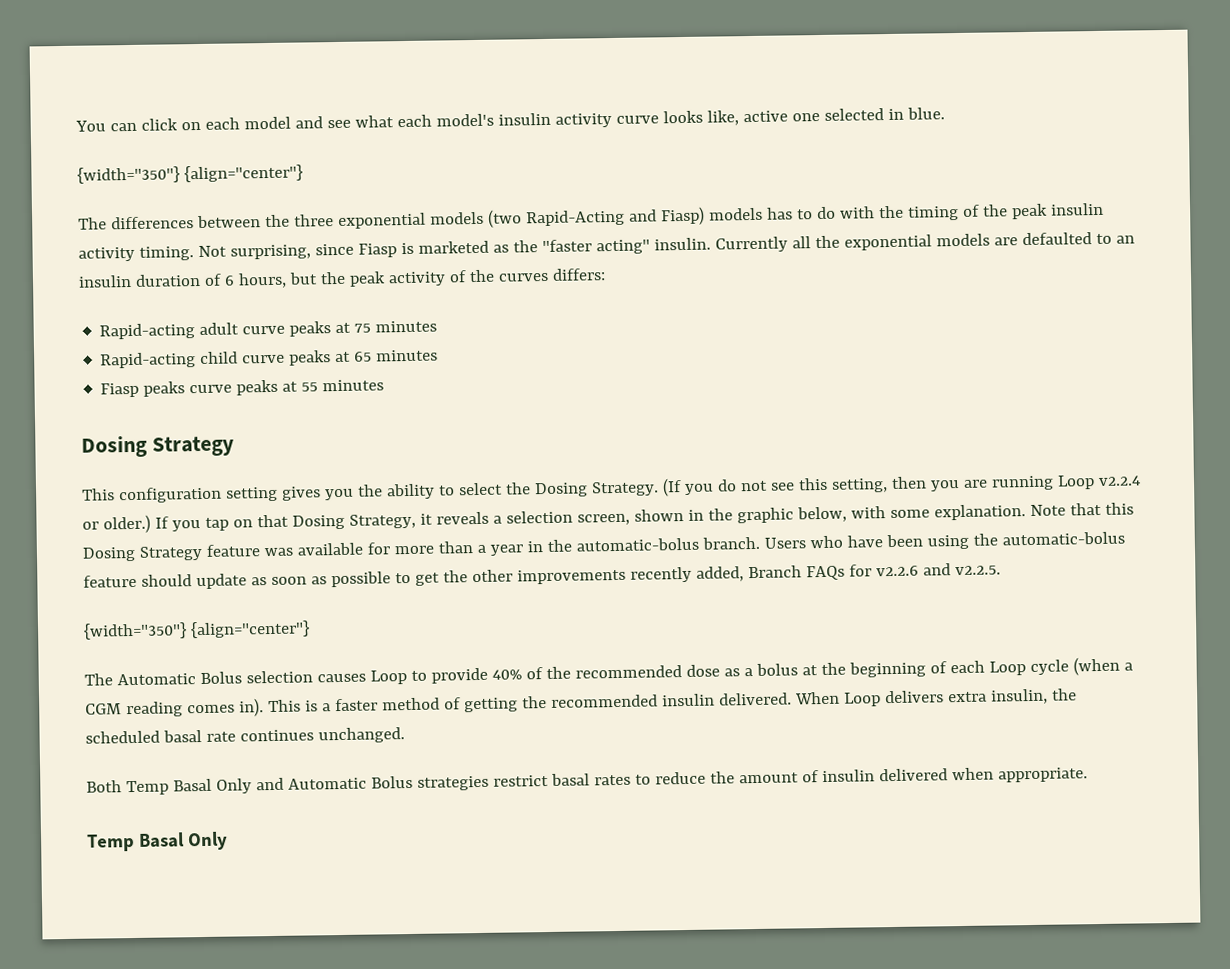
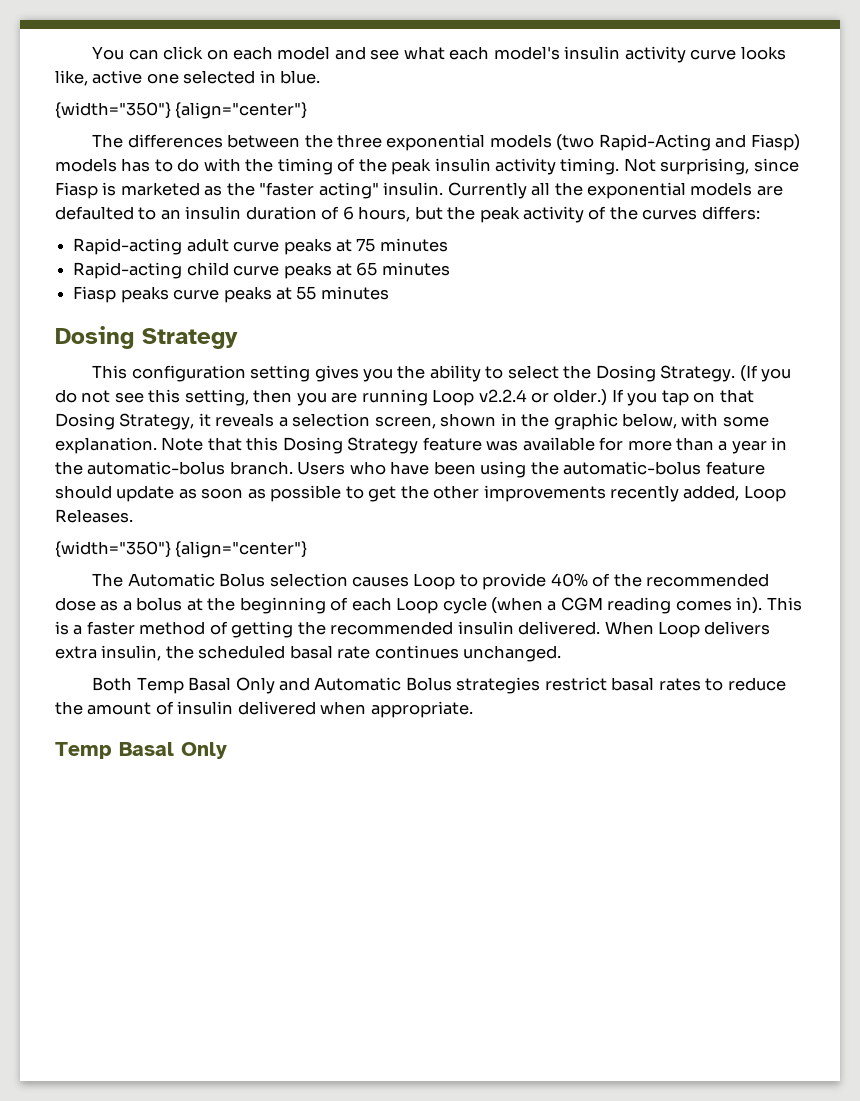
- Users who have been using the automatic-bolus feature should update as soon as possible to get the other improvements recently added, Branch FAQs for v2.2.6 and v2.2.5.
+ Users who have been using the automatic-bolus feature should update as soon as possible to get the other improvements recently added, Loop Releases.

